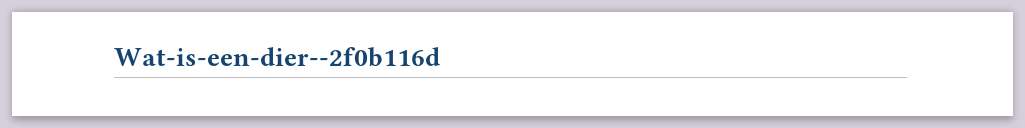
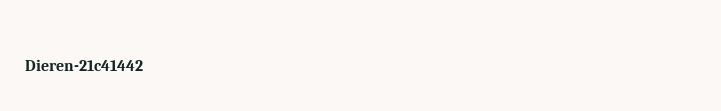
- Wat-is-een-dier--2f0b116d
+ Dieren-21c41442

